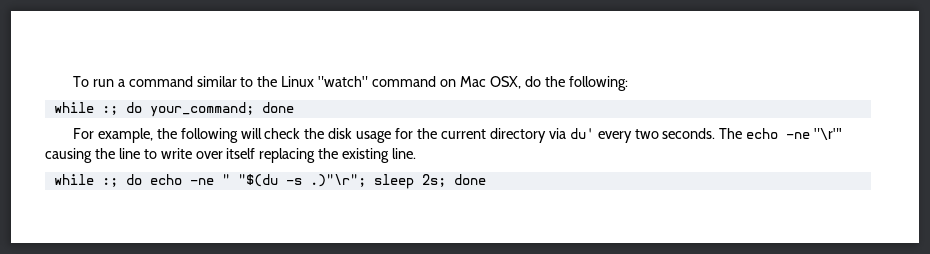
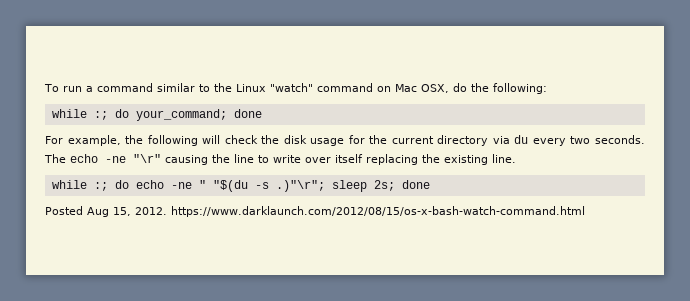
- For example, the following will check the disk usage for the current directory via du' every two seconds.
+ For example, the following will check the disk usage for the current directory via du every two seconds.
- The echo -ne "\r"' causing the line to write over itself replacing the existing line.
+ The echo -ne "\r" causing the line to write over itself replacing the existing line.
+ Posted Aug 15, 2012. https://www.darklaunch.com/2012/08/15/os-x-bash-watch-command.html

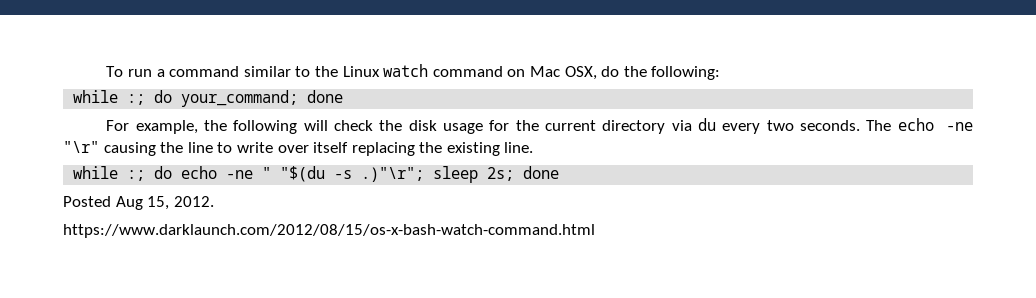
- To run a command similar to the Linux "watch" command on Mac OSX, do the following:
+ To run a command similar to the Linux watch command on Mac OSX, do the following:
- Posted Aug 15, 2012. https://www.darklaunch.com/2012/08/15/os-x-bash-watch-command.html
+ Posted Aug 15, 2012.
+ https://www.darklaunch.com/2012/08/15/os-x-bash-watch-command.html

